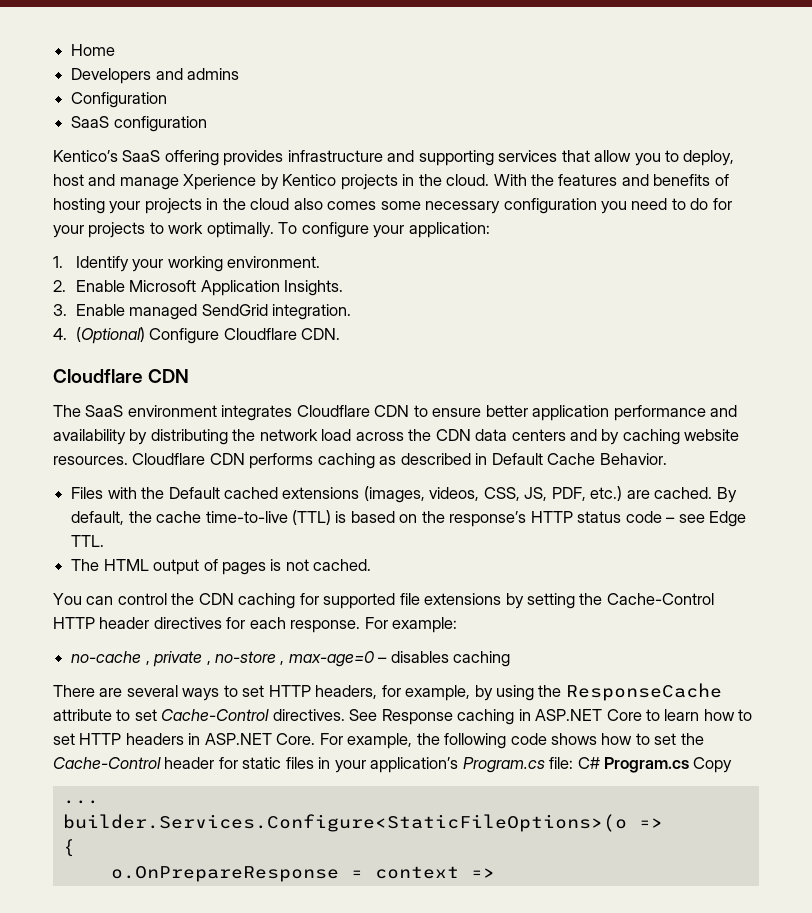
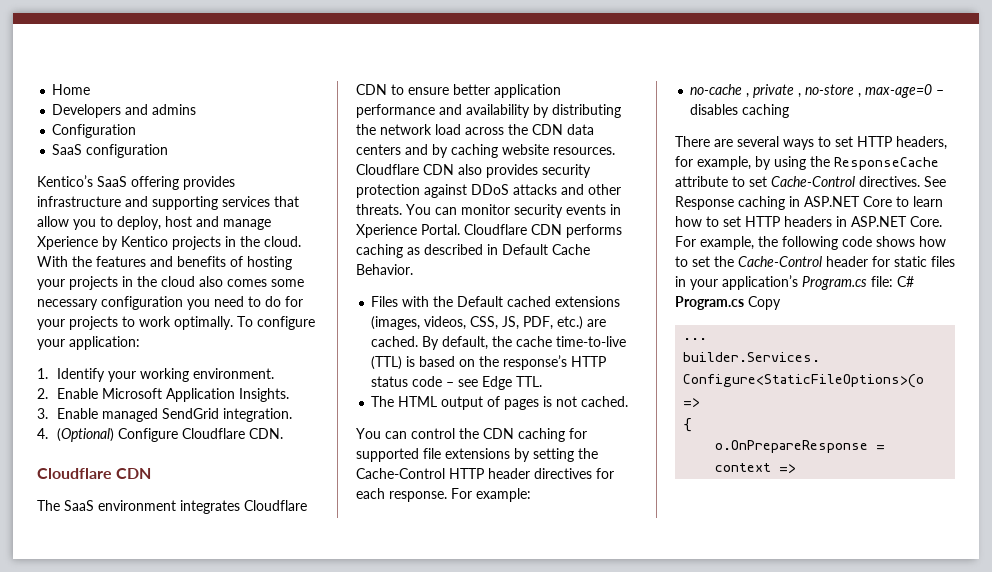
- Cloudflare CDN performs caching as described in Default Cache Behavior.
+ Cloudflare CDN also provides security protection against DDoS attacks and other threats. You can monitor security events in Xperience Portal. Cloudflare CDN performs caching as described in Default Cache Behavior.

